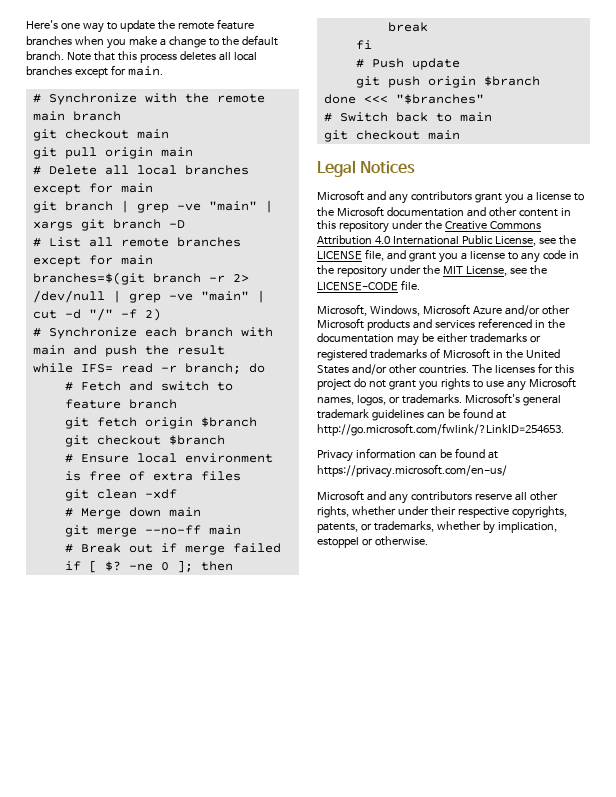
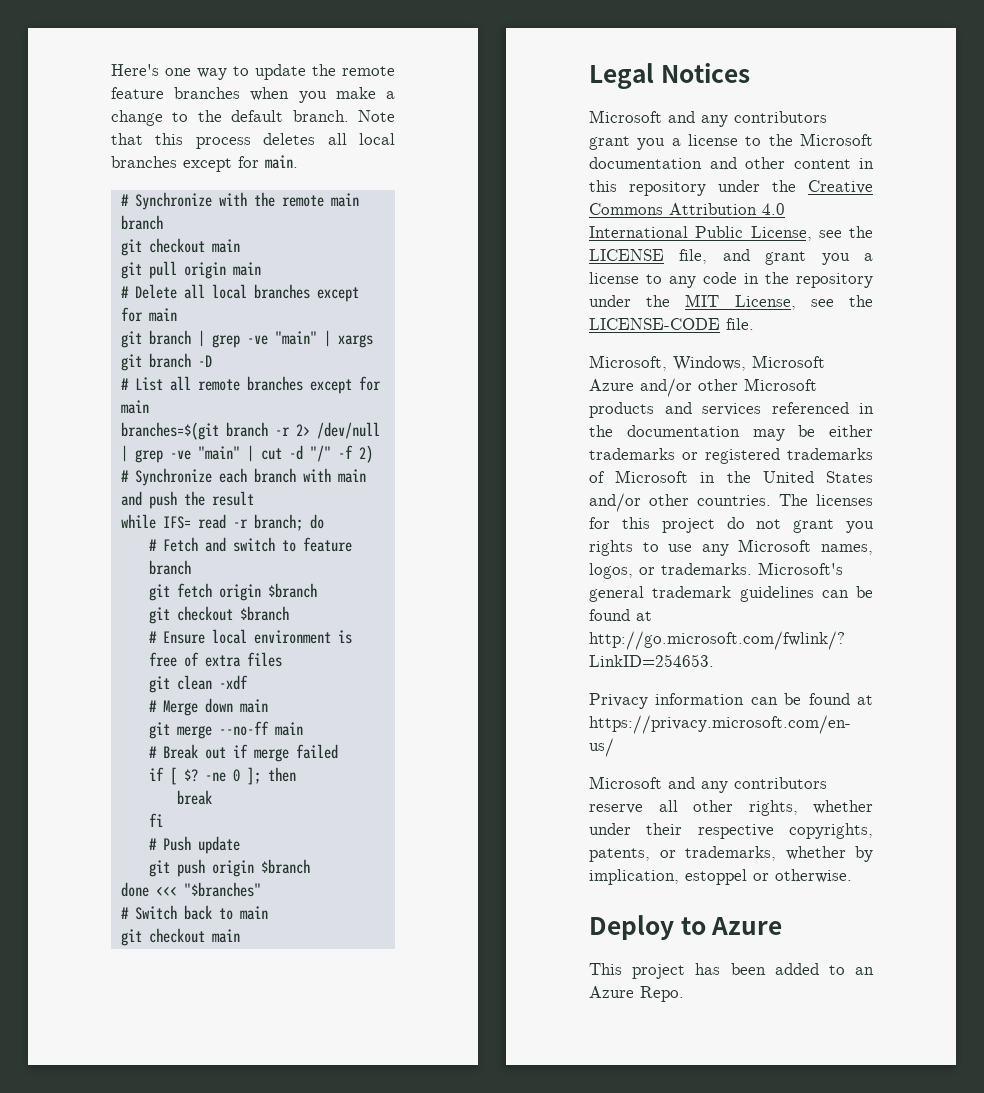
+ Deploy to Azure
+ This project has been added to an Azure Repo.

